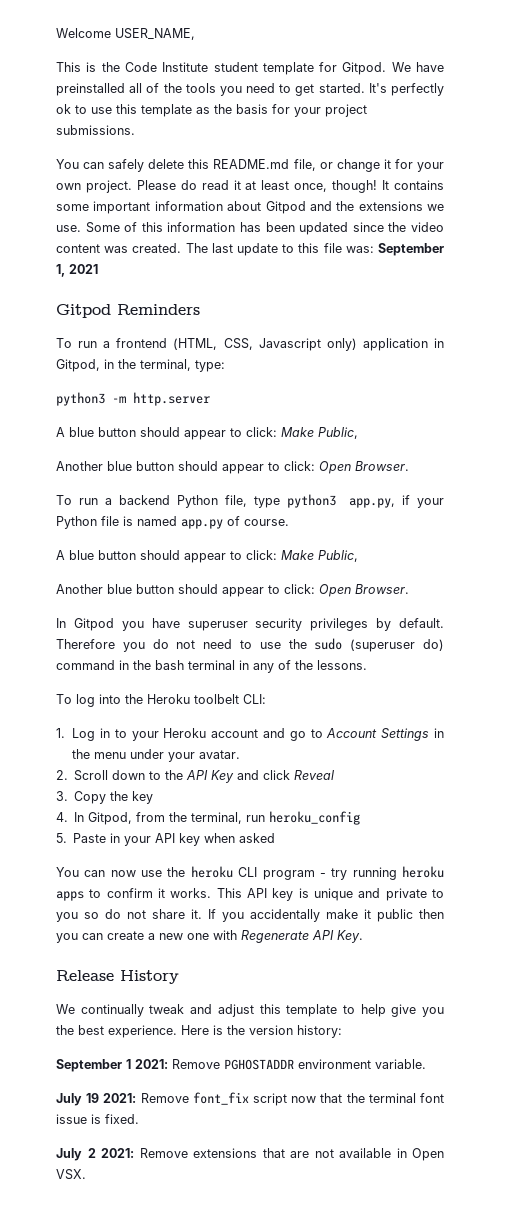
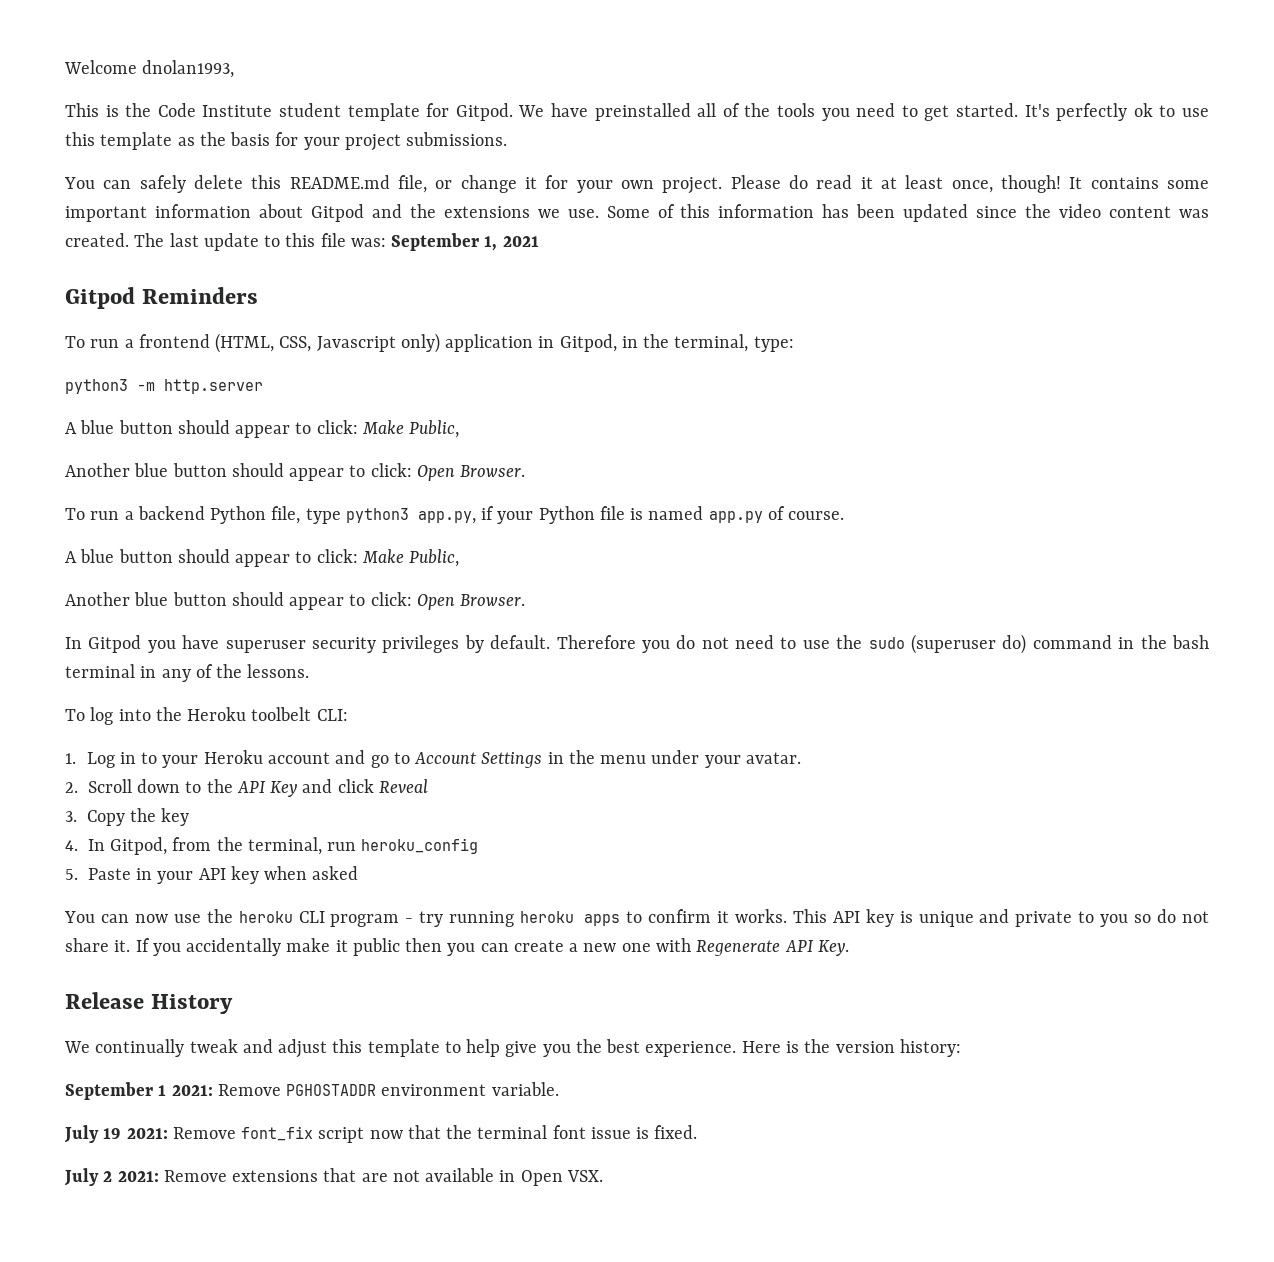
- Welcome USER_NAME,
+ Welcome dnolan1993,

